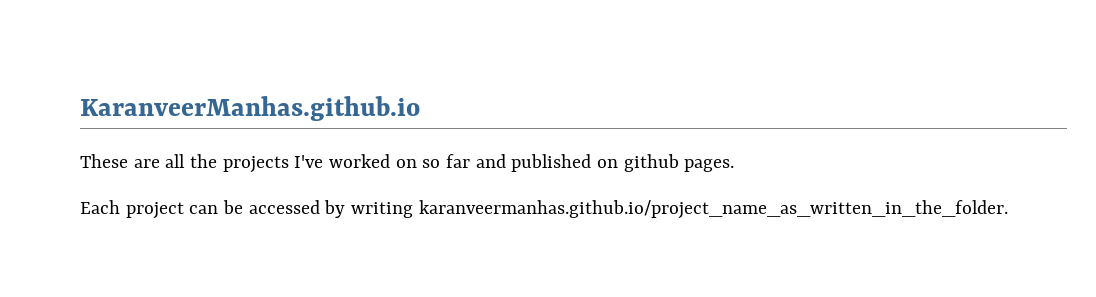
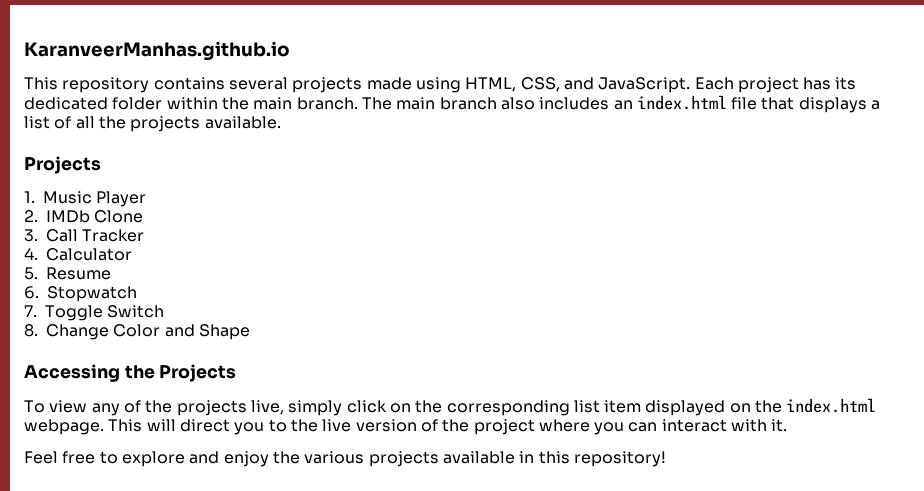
- These are all the projects I've worked on so far and published on github pages.
- Each project can be accessed by writing karanveermanhas.github.io/project_name_as_written_in_the_folder.
+ This repository contains several projects made using HTML, CSS, and JavaScript. Each project has its dedicated folder within the main branch. The main branch also includes an index.html file that displays a list of all the projects available.
+ Projects
+ 1. Music Player
+ 2. IMDb Clone
+ 3. Call Tracker
+ 4. Calculator
+ 5. Resume
+ 6. Stopwatch
+ 7. Toggle Switch
+ 8. Change Color and Shape
+ Accessing the Projects
+ To view any of the projects live, simply click on the corresponding list item displayed on the index.html webpage. This will direct you to the live version of the project where you can interact with it.
+ Feel free to explore and enjoy the various projects available in this repository!

